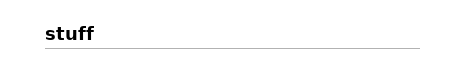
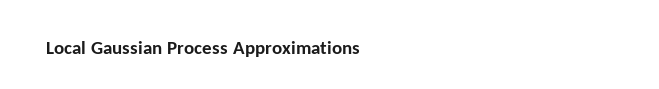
- stuff
+ Local Gaussian Process Approximations

